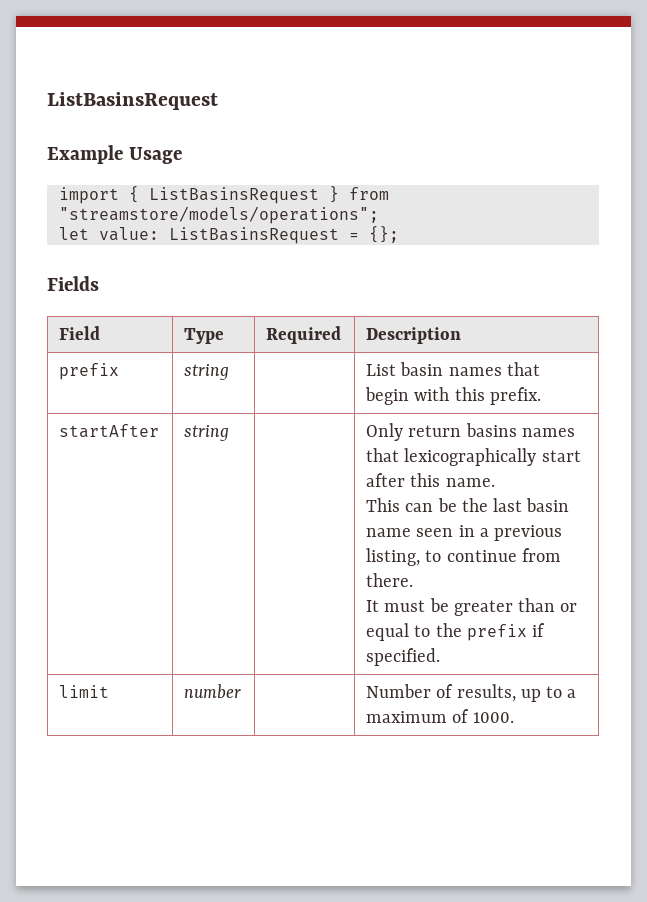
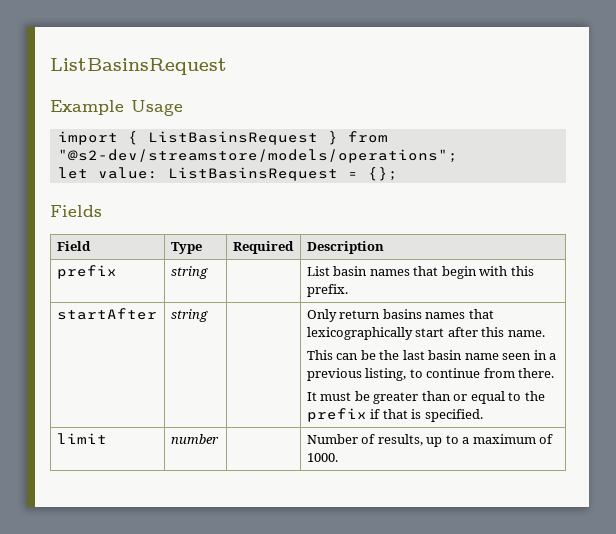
- import { ListBasinsRequest } from "streamstore/models/operations";
+ import { ListBasinsRequest } from "@s2-dev/streamstore/models/operations";
- It must be greater than or equal to the prefix if specified.
+ It must be greater than or equal to the prefix if that is specified.

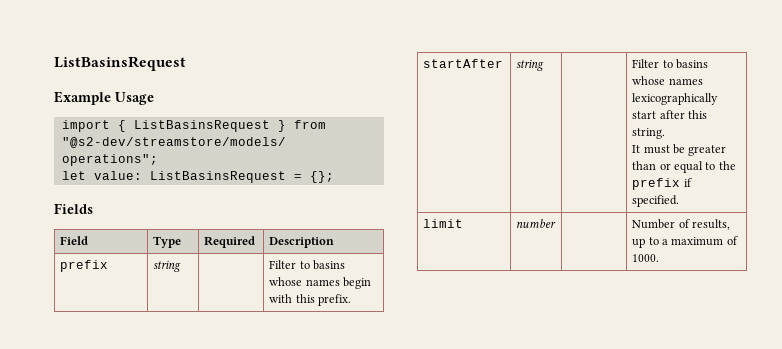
- prefix | string | | List basin names that begin with this prefix.
+ prefix | string | | Filter to basins whose names begin with this prefix.
- Only return basins names that lexicographically start after this name.
- This can be the last basin name seen in a previous listing, to continue from there.
+ Filter to basins whose names lexicographically start after this string.
- It must be greater than or equal to the prefix if that is specified.
+ It must be greater than or equal to the prefix if specified.

